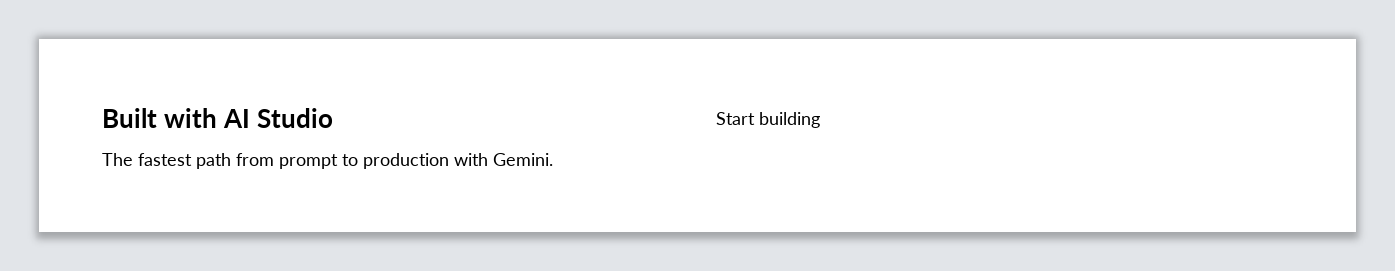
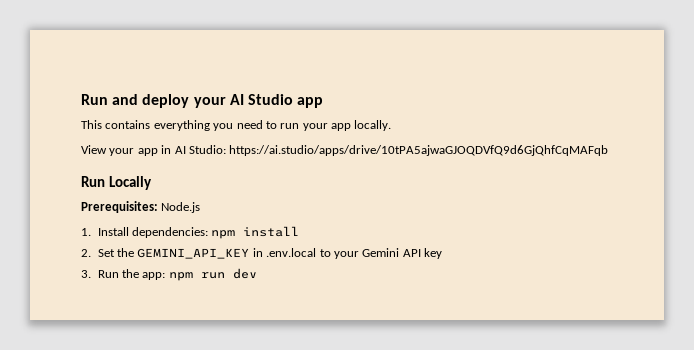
- Built with AI Studio
- The fastest path from prompt to production with Gemini.
- Start building
+ Run and deploy your AI Studio app
+ This contains everything you need to run your app locally.
+ View your app in AI Studio: https://ai.studio/apps/drive/10tPA5ajwaGJOQDVfQ9d6GjQhfCqMAFqb
+ Run Locally
+ Prerequisites: Node.js
+ 1. Install dependencies: npm install
+ 2. Set the GEMINI_API_KEY in .env.local to your Gemini API key
+ 3. Run the app: npm run dev

